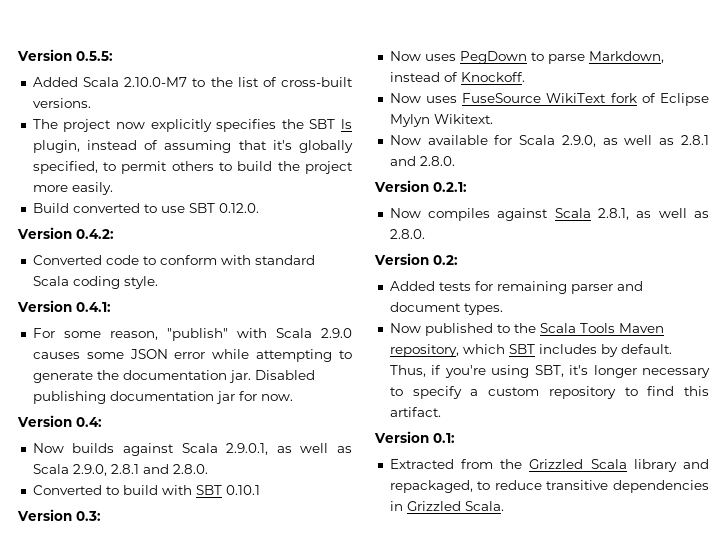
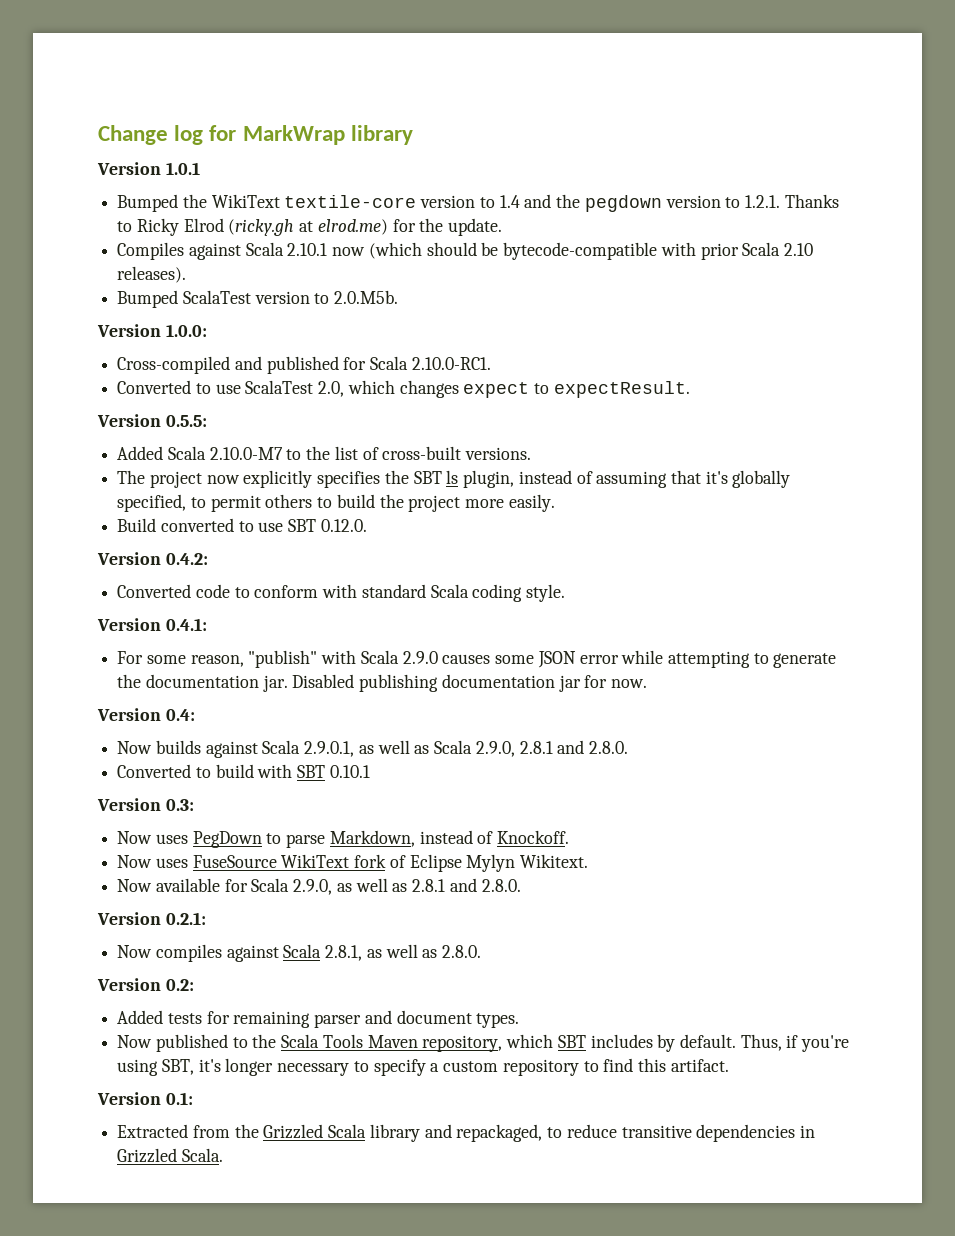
+ Change log for MarkWrap library
+ Version 1.0.1
+ Bumped the WikiText textile-core version to 1.4 and the pegdown version to 1.2.1. Thanks to Ricky Elrod (ricky.gh at elrod.me) for the update.
+ Compiles against Scala 2.10.1 now (which should be bytecode-compatible with prior Scala 2.10 releases).
+ Bumped ScalaTest version to 2.0.M5b.
+ Version 1.0.0:
+ Cross-compiled and published for Scala 2.10.0-RC1.
+ Converted to use ScalaTest 2.0, which changes expect to expectResult.

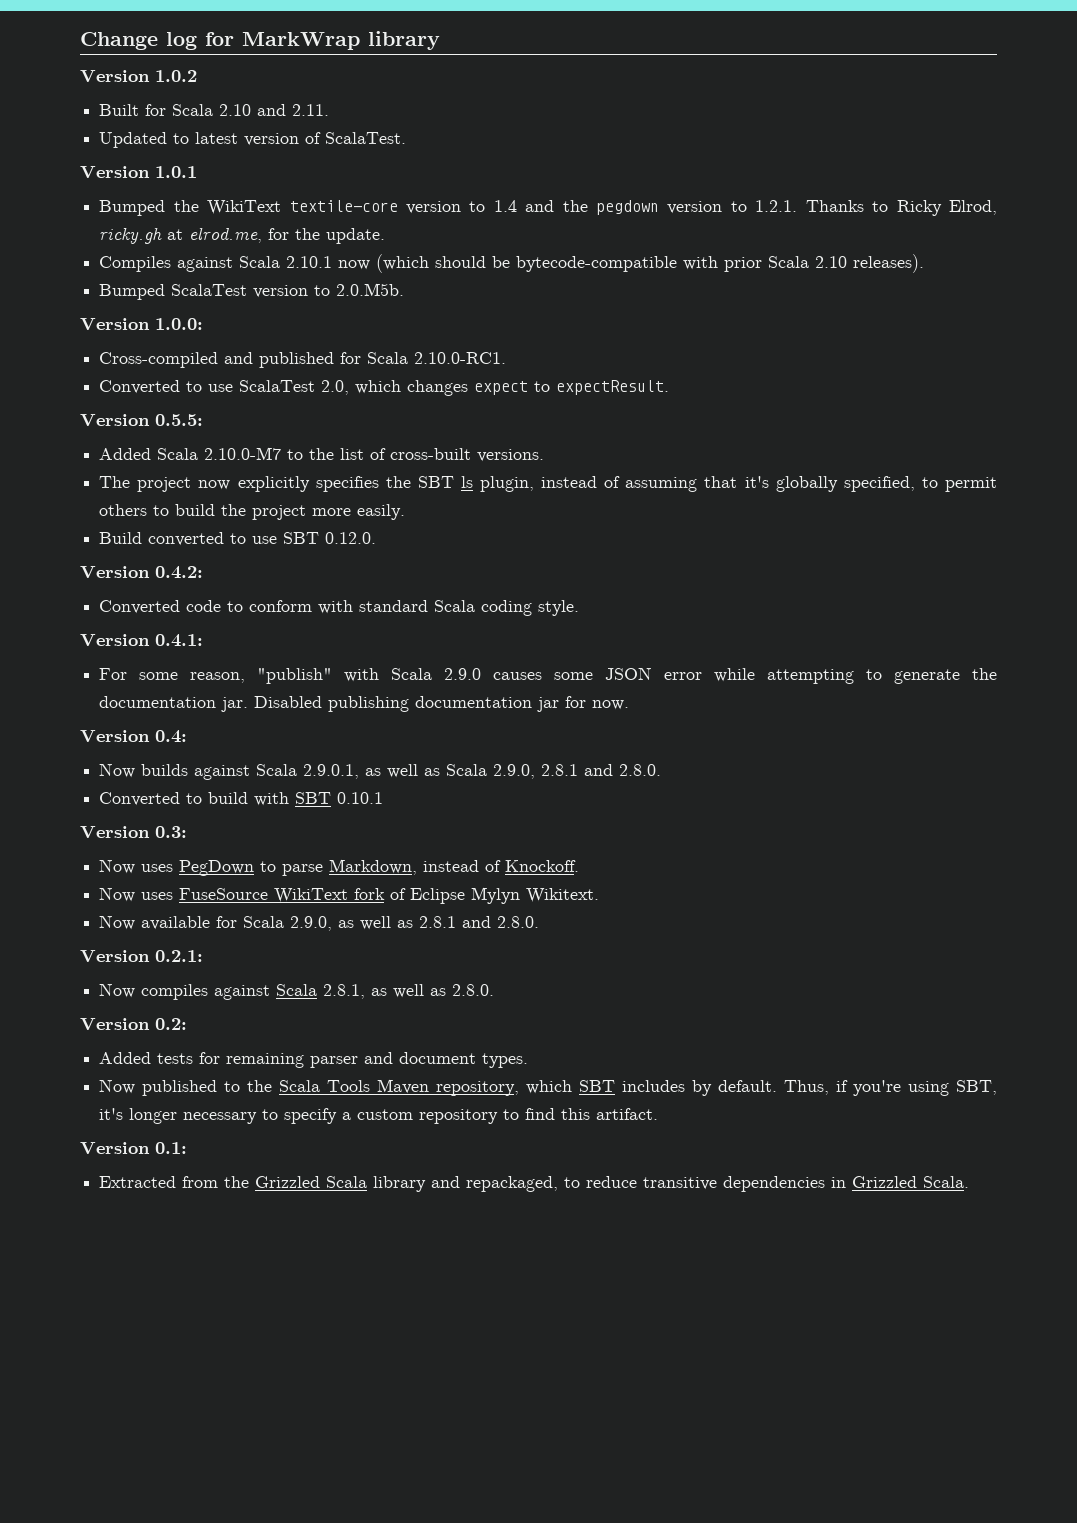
+ Version 1.0.2
+ Built for Scala 2.10 and 2.11.
+ Updated to latest version of ScalaTest.
- Bumped the WikiText textile-core version to 1.4 and the pegdown version to 1.2.1. Thanks to Ricky Elrod (ricky.gh at elrod.me) for the update.
+ Bumped the WikiText textile-core version to 1.4 and the pegdown version to 1.2.1. Thanks to Ricky Elrod, ricky.gh at elrod.me, for the update.

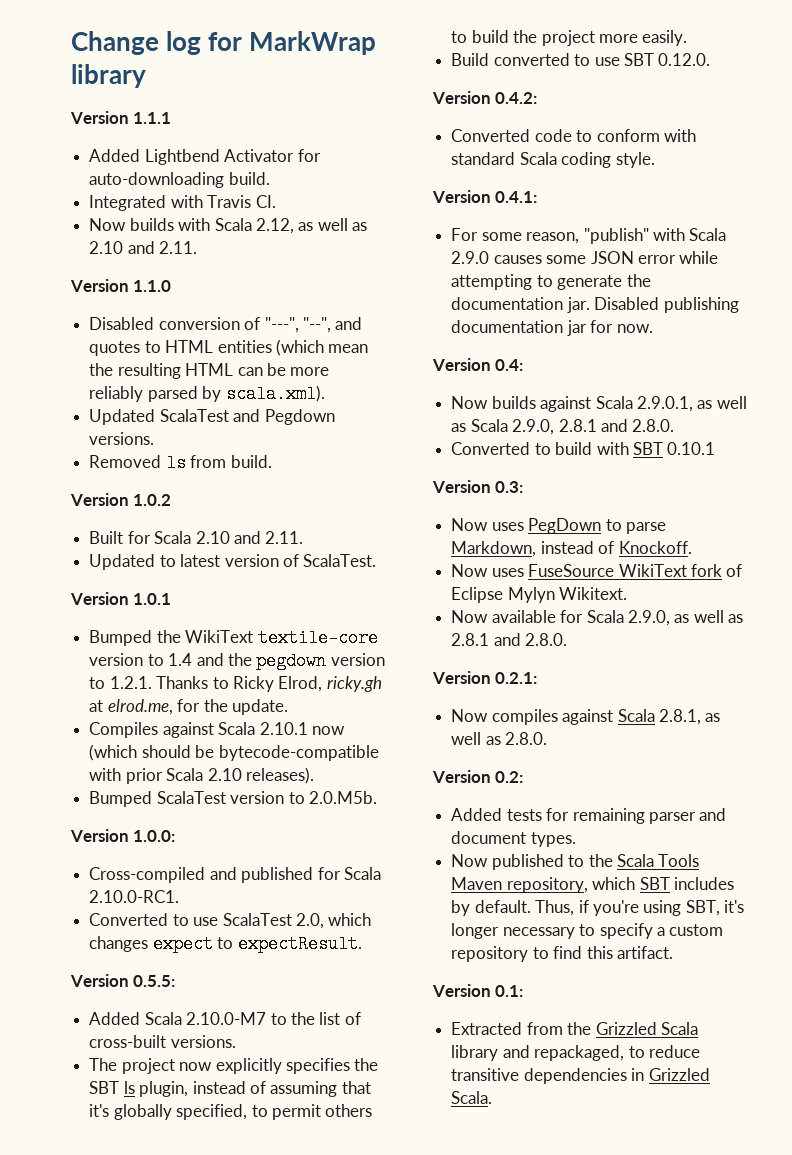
+ Version 1.1.1
+ Added Lightbend Activator for auto-downloading build.
+ Integrated with Travis CI.
+ Now builds with Scala 2.12, as well as 2.10 and 2.11.
+ Version 1.1.0
+ Disabled conversion of "---", "--", and quotes to HTML entities (which mean the resulting HTML can be more reliably parsed by scala.xml).
+ Updated ScalaTest and Pegdown versions.
+ Removed ls from build.

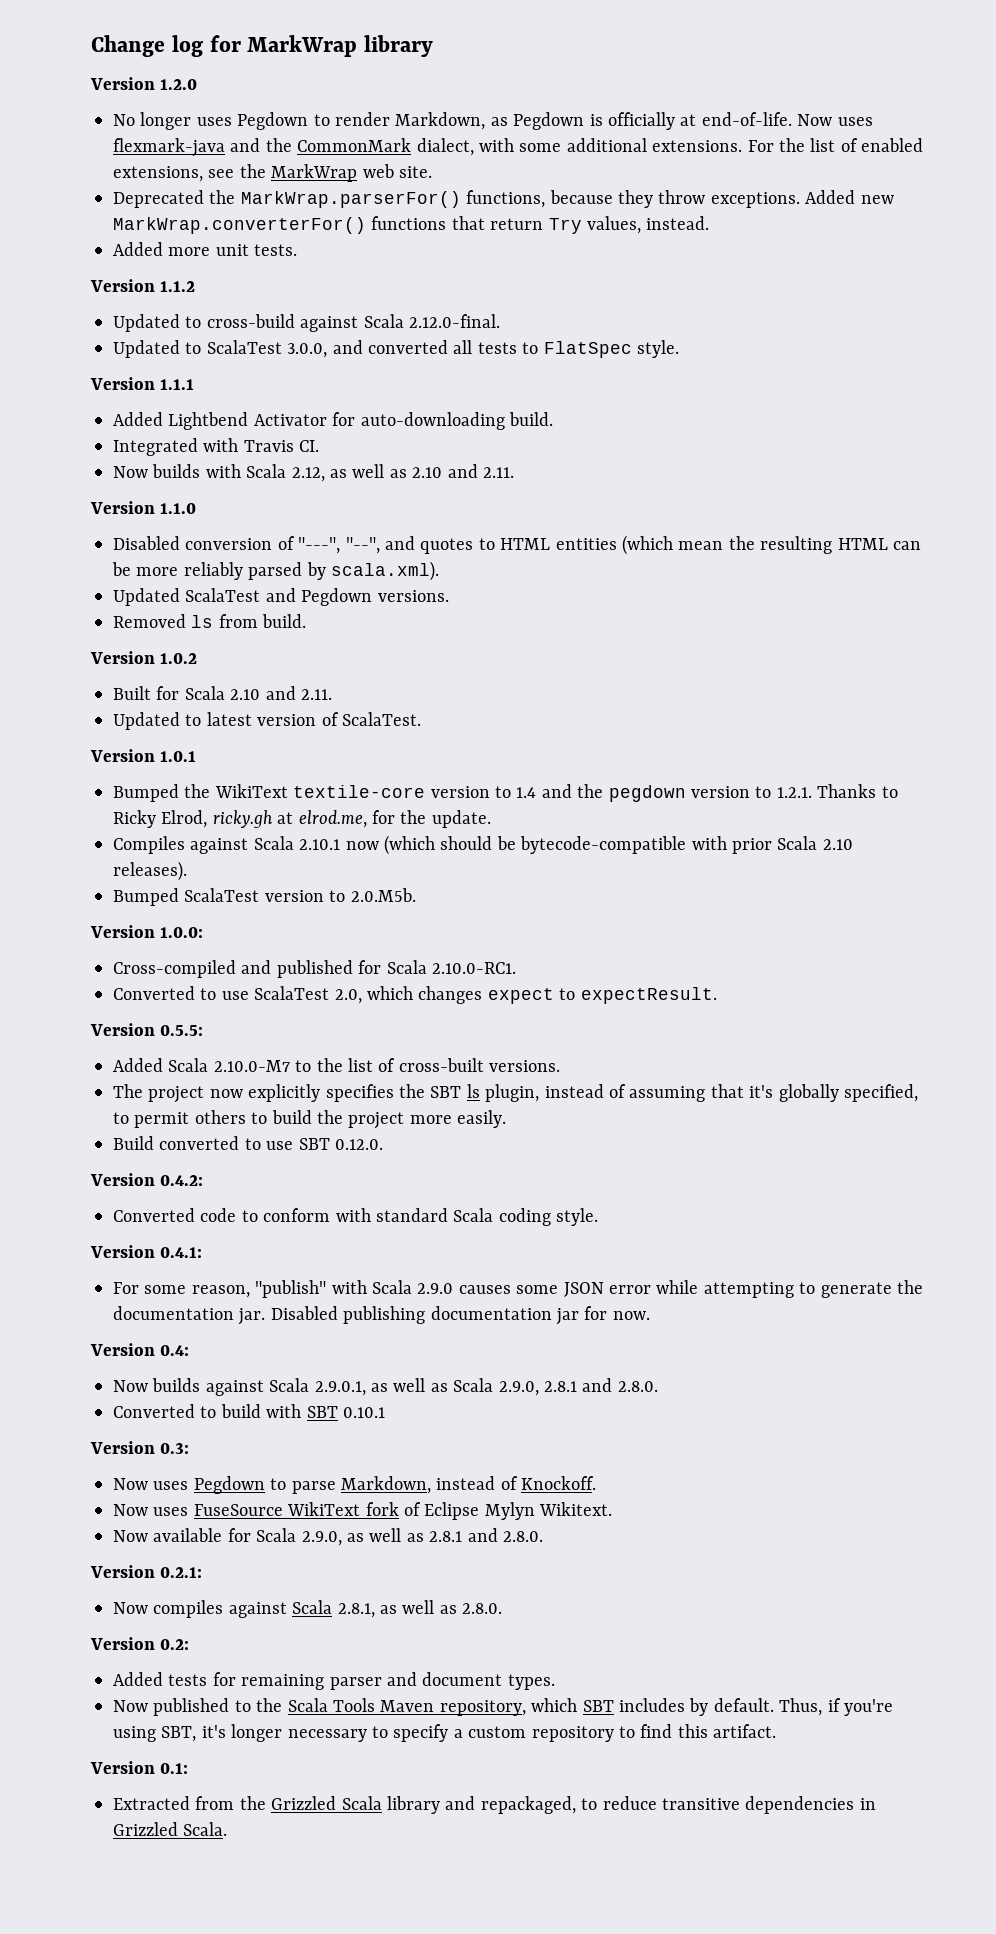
+ Version 1.2.0
+ No longer uses Pegdown to render Markdown, as Pegdown is officially at end-of-life. Now uses flexmark-java and the CommonMark dialect, with some additional extensions. For the list of enabled extensions, see the MarkWrap web site.
+ Deprecated the MarkWrap.parserFor() functions, because they throw exceptions. Added new MarkWrap.converterFor() functions that return Try values, instead.
+ Added more unit tests.
+ Version 1.1.2
+ Updated to cross-build against Scala 2.12.0-final.
+ Updated to ScalaTest 3.0.0, and converted all tests to FlatSpec style.
- Now uses PegDown to parse Markdown, instead of Knockoff.
+ Now uses Pegdown to parse Markdown, instead of Knockoff.

